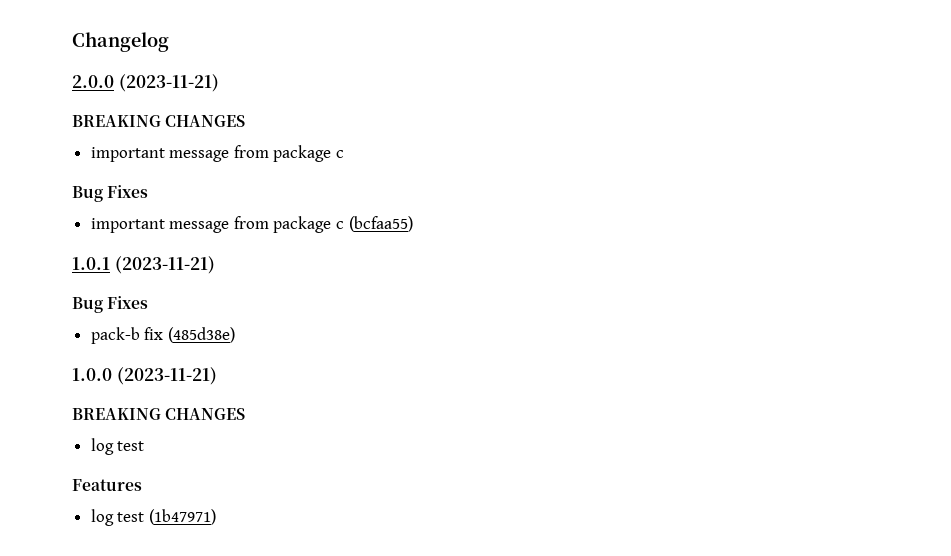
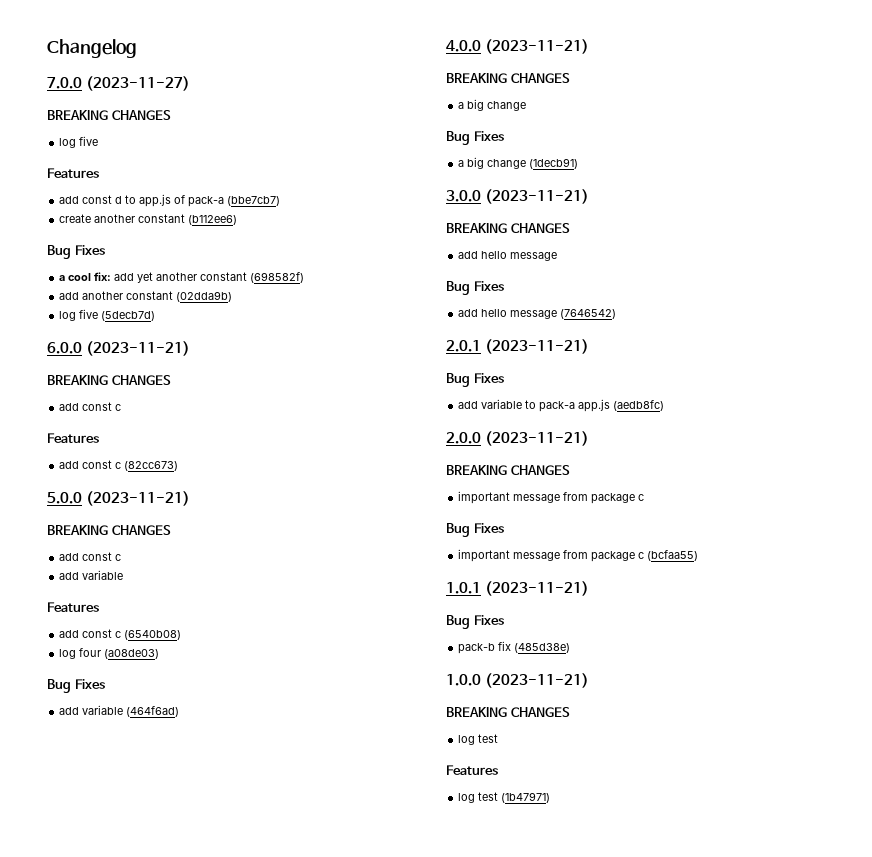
+ 7.0.0 (2023-11-27)
+ BREAKING CHANGES
+ log five
+ Features
+ add const d to app.js of pack-a (bbe7cb7)
+ create another constant (b112ee6)
+ Bug Fixes
+ a cool fix: add yet another constant (698582f)
+ add another constant (02dda9b)
+ log five (5decb7d)
+ 6.0.0 (2023-11-21)
+ BREAKING CHANGES
+ add const c
+ Features
+ add const c (82cc673)
+ 5.0.0 (2023-11-21)
+ BREAKING CHANGES
+ add const c
+ add variable
+ Features
+ add const c (6540b08)
+ log four (a08de03)
+ Bug Fixes
+ add variable (464f6ad)
+ 4.0.0 (2023-11-21)
+ BREAKING CHANGES
+ a big change
+ Bug Fixes
+ a big change (1decb91)
+ 3.0.0 (2023-11-21)
+ BREAKING CHANGES
+ add hello message
+ Bug Fixes
+ add hello message (7646542)
+ 2.0.1 (2023-11-21)
+ Bug Fixes
+ add variable to pack-a app.js (aedb8fc)

